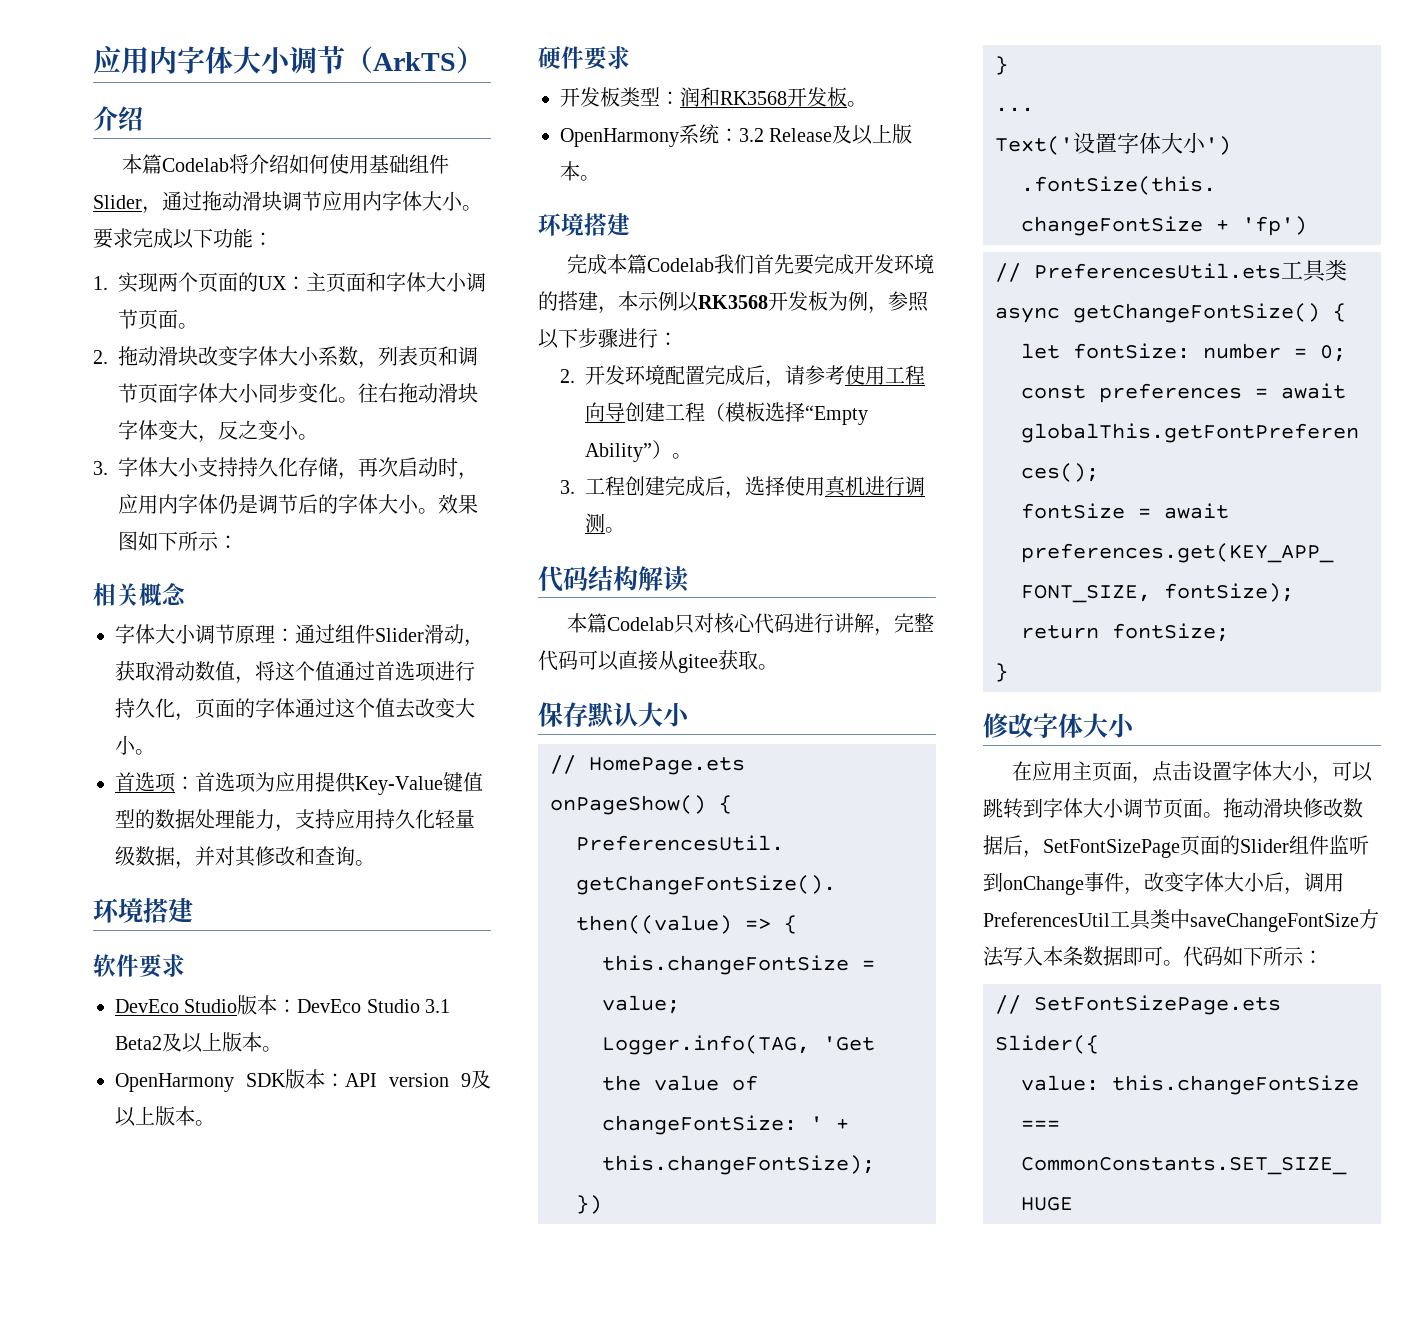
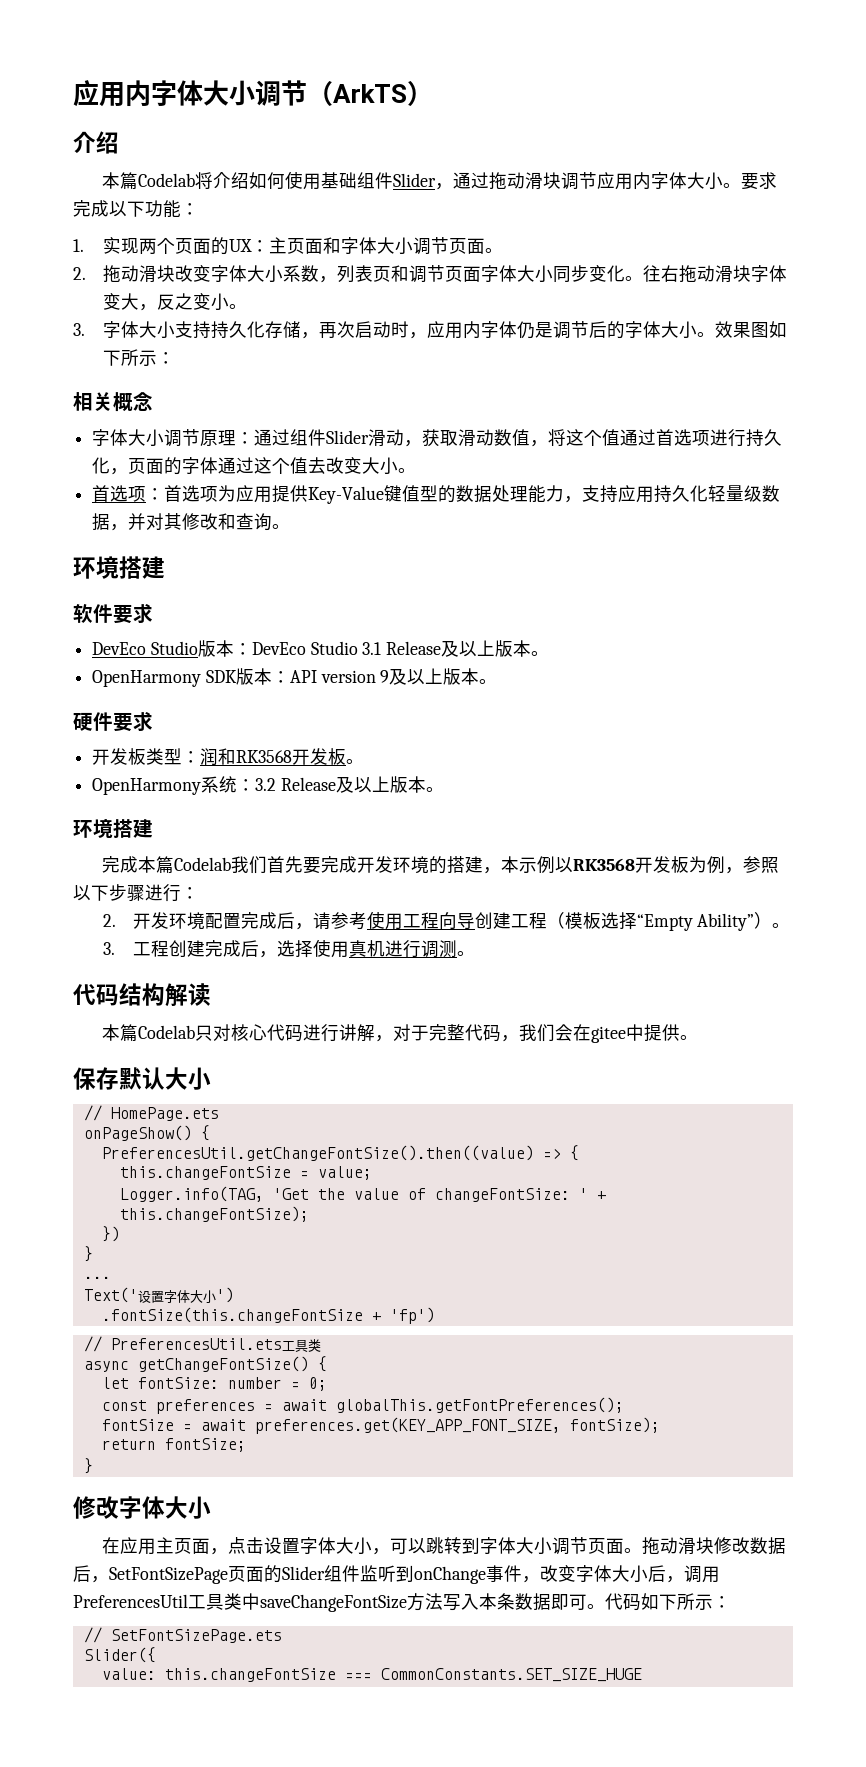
- DevEco Studio版本：DevEco Studio 3.1 Beta2及以上版本。
+ DevEco Studio版本：DevEco Studio 3.1 Release及以上版本。
- 本篇Codelab只对核心代码进行讲解，完整代码可以直接从gitee获取。
+ 本篇Codelab只对核心代码进行讲解，对于完整代码，我们会在gitee中提供。

